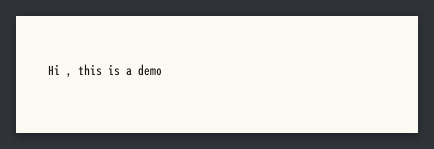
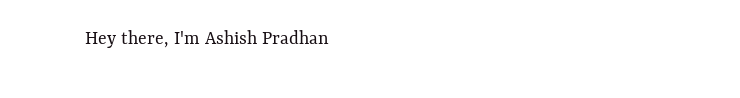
- Hi , this is a demo
+ Hey there, I'm Ashish Pradhan

